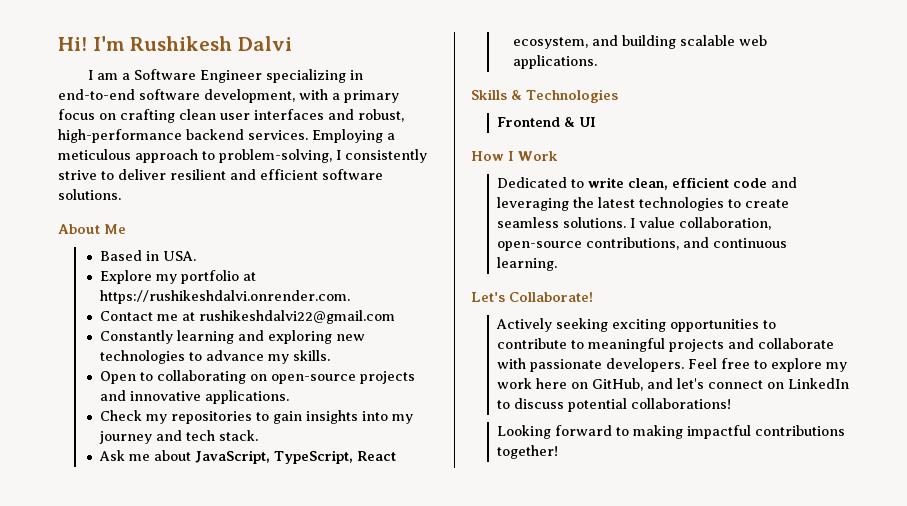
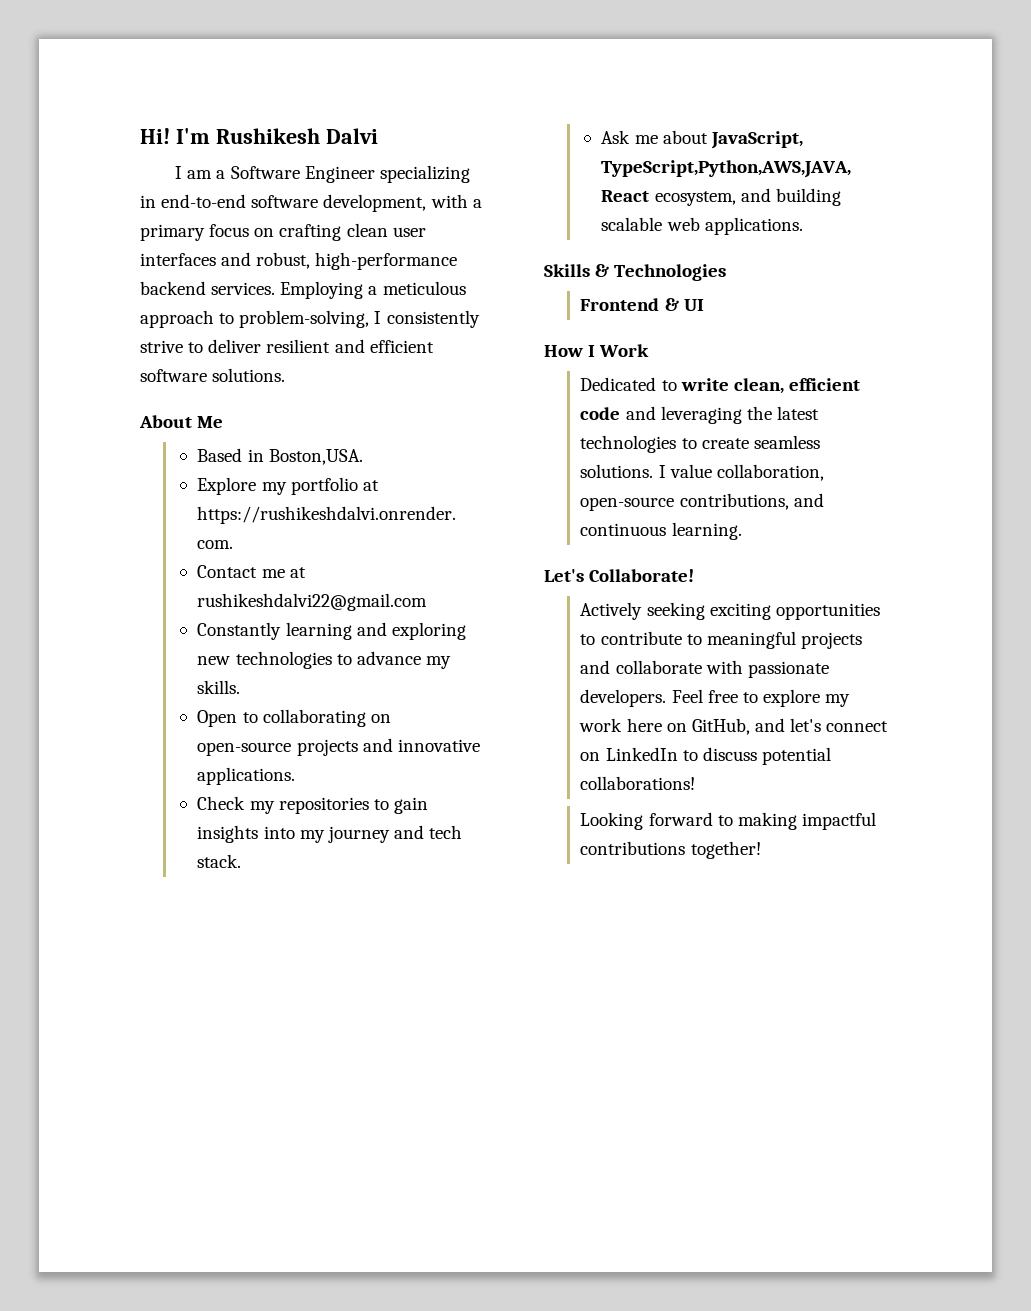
- Based in USA.
+ Based in Boston,USA.
- Ask me about JavaScript, TypeScript, React ecosystem, and building scalable web applications.
+ Ask me about JavaScript, TypeScript,Python,AWS,JAVA, React ecosystem, and building scalable web applications.

